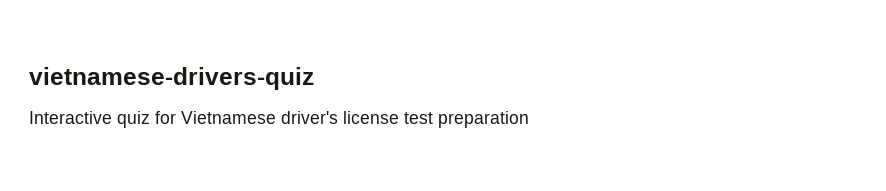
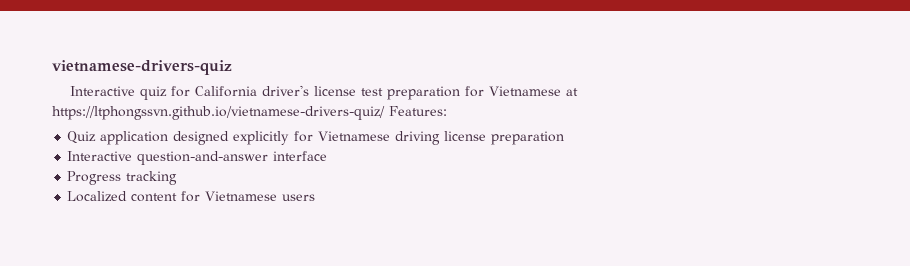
- Interactive quiz for Vietnamese driver's license test preparation
+ Interactive quiz for California driver's license test preparation for Vietnamese at https://ltphongssvn.github.io/vietnamese-drivers-quiz/ Features:
+ Quiz application designed explicitly for Vietnamese driving license preparation
+ Interactive question-and-answer interface
+ Progress tracking
+ Localized content for Vietnamese users

